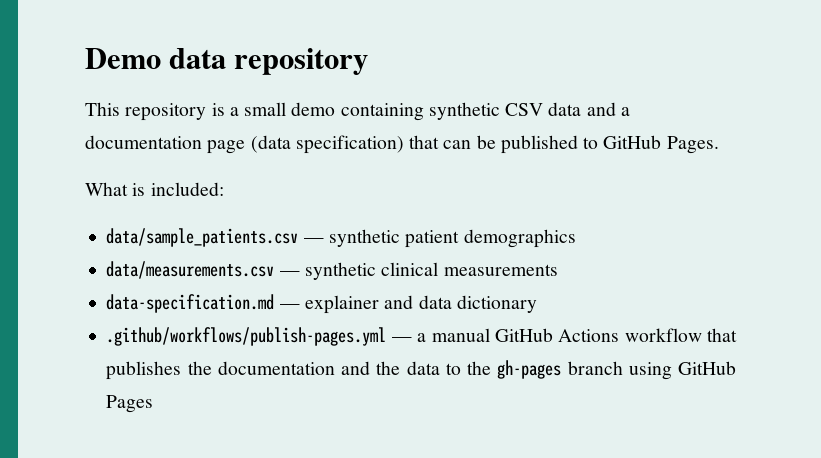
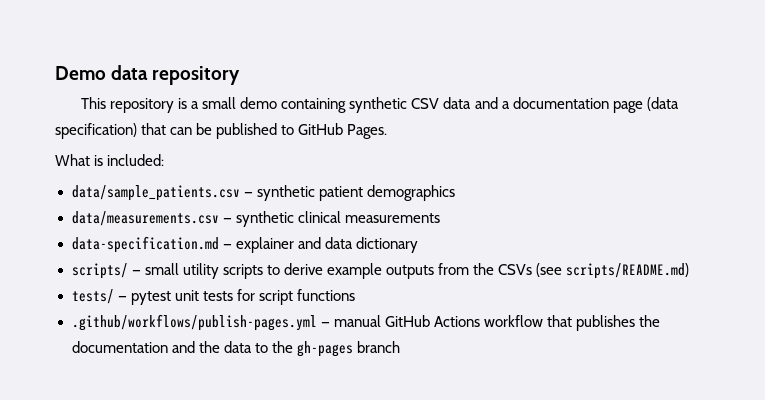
+ scripts/ — small utility scripts to derive example outputs from the CSVs (see scripts/README.md)
+ tests/ — pytest unit tests for script functions
- .github/workflows/publish-pages.yml — a manual GitHub Actions workflow that publishes the documentation and the data to the gh-pages branch using GitHub Pages
+ .github/workflows/publish-pages.yml — manual GitHub Actions workflow that publishes the documentation and the data to the gh-pages branch

